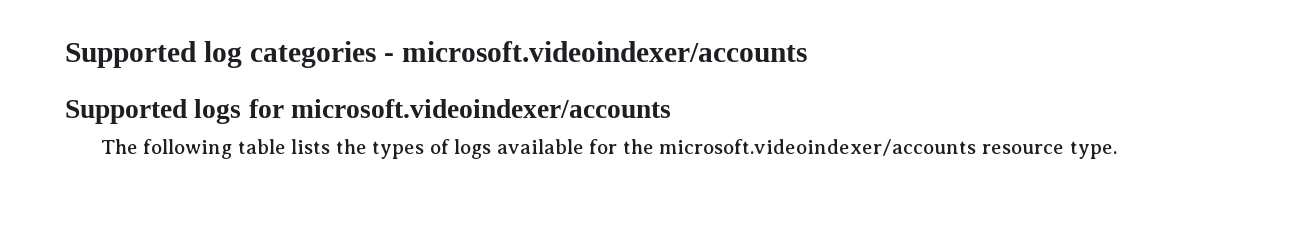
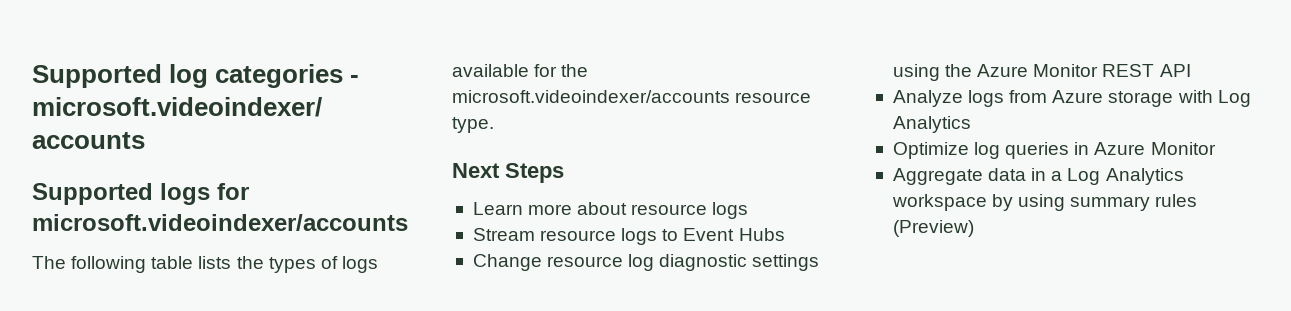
+ Next Steps
+ Learn more about resource logs
+ Stream resource logs to Event Hubs
+ Change resource log diagnostic settings using the Azure Monitor REST API
+ Analyze logs from Azure storage with Log Analytics
+ Optimize log queries in Azure Monitor
+ Aggregate data in a Log Analytics workspace by using summary rules (Preview)

